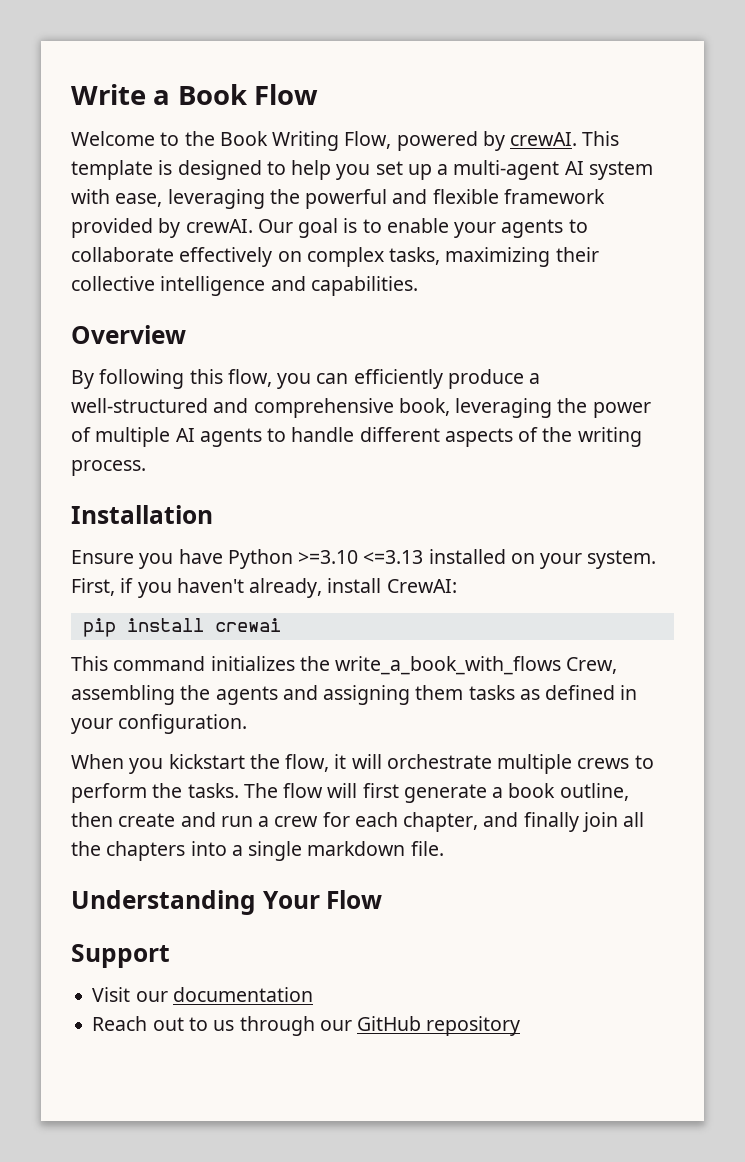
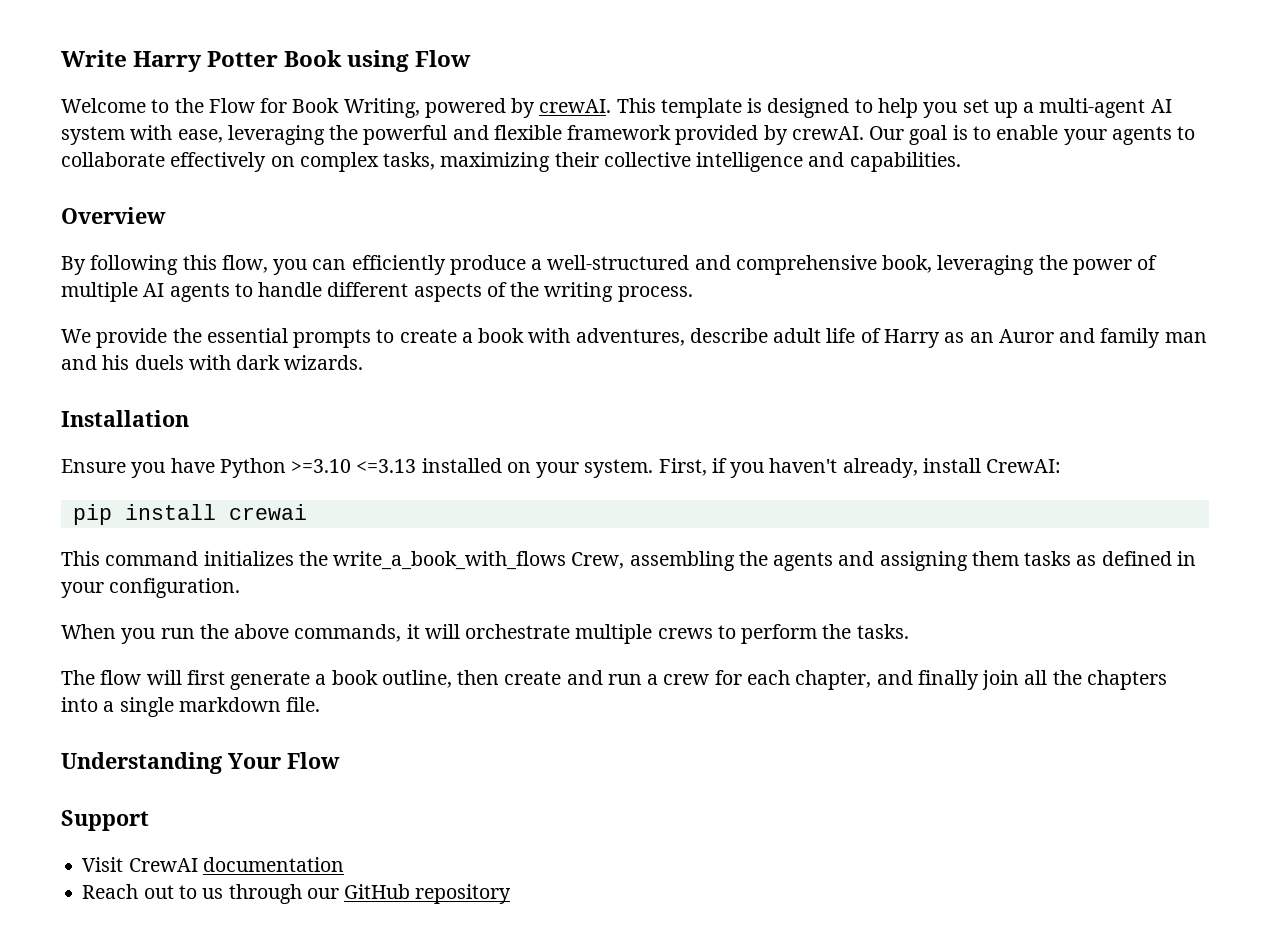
- Write a Book Flow
+ Write Harry Potter Book using Flow
- Welcome to the Book Writing Flow, powered by crewAI.
+ Welcome to the Flow for Book Writing, powered by crewAI.
+ We provide the essential prompts to create a book with adventures, describe adult life of Harry as an Auror and family man and his duels with dark wizards.
- When you kickstart the flow, it will orchestrate multiple crews to perform the tasks. The flow will first generate a book outline, then create and run a crew for each chapter, and finally join all the chapters into a single markdown file.
+ When you run the above commands, it will orchestrate multiple crews to perform the tasks.
+ The flow will first generate a book outline, then create and run a crew for each chapter, and finally join all the chapters into a single markdown file.
- Visit our documentation
+ Visit CrewAI documentation

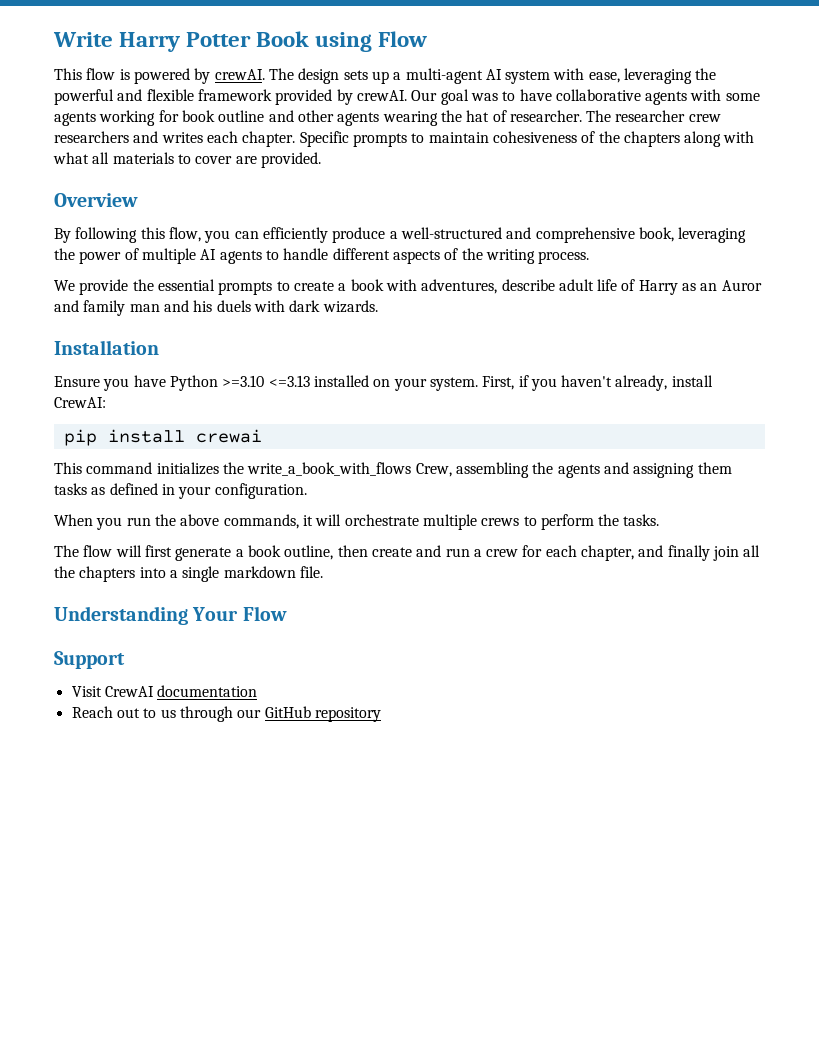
- Welcome to the Flow for Book Writing, powered by crewAI. This template is designed to help you set up a multi-agent AI system with ease, leveraging the powerful and flexible framework provided by crewAI.
+ This flow is powered by crewAI. The design sets up a multi-agent AI system with ease, leveraging the powerful and flexible framework provided by crewAI.
- Our goal is to enable your agents to collaborate effectively on complex tasks, maximizing their collective intelligence and capabilities.
+ Our goal was to have collaborative agents with some agents working for book outline and other agents wearing the hat of researcher. The researcher crew researchers and writes each chapter. Specific prompts to maintain cohesiveness of the chapters along with what all materials to cover are provided.

